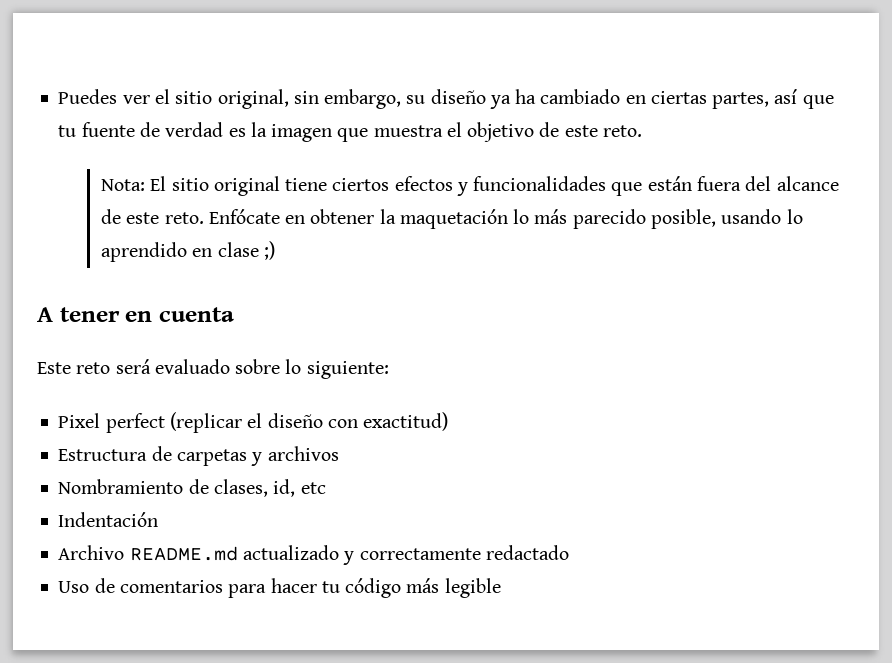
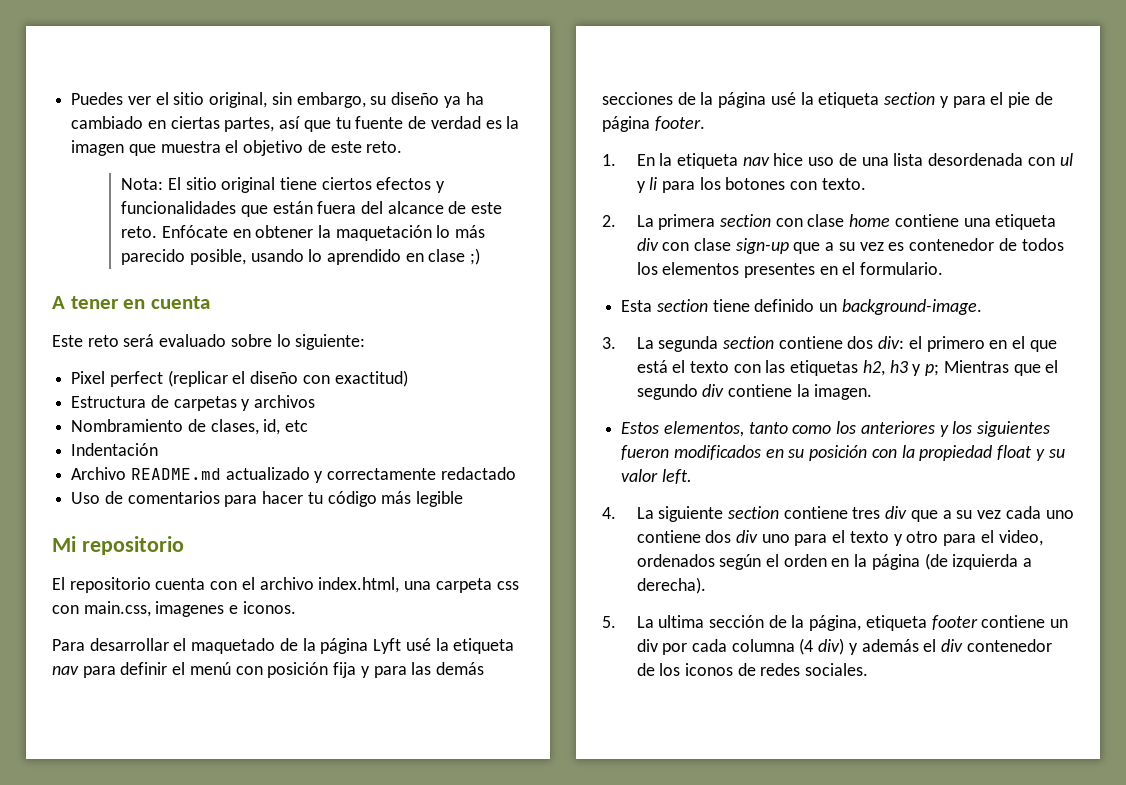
+ Mi repositorio
+ El repositorio cuenta con el archivo index.html, una carpeta css con main.css, imagenes e iconos.
+ Para desarrollar el maquetado de la página Lyft usé la etiqueta nav para definir el menú con posición fija y para las demás secciones de la página usé la etiqueta section y para el pie de página footer.
+ 1. En la etiqueta nav hice uso de una lista desordenada con ul y li para los botones con texto.
+ 2. La primera section con clase home contiene una etiqueta div con clase sign-up que a su vez es contenedor de todos los elementos presentes en el formulario.
+ Esta section tiene definido un background-image.
+ 3. La segunda section contiene dos div: el primero en el que está el texto con las etiquetas h2, h3 y p; Mientras que el segundo div contiene la imagen.
+ Estos elementos, tanto como los anteriores y los siguientes fueron modificados en su posición con la propiedad float y su valor left.
+ 4. La siguiente section contiene tres div que a su vez cada uno contiene dos div uno para el texto y otro para el video, ordenados según el orden en la página (de izquierda a derecha).
+ 5. La ultima sección de la página, etiqueta footer contiene un div por cada columna (4 div) y además el div contenedor de los iconos de redes sociales.

